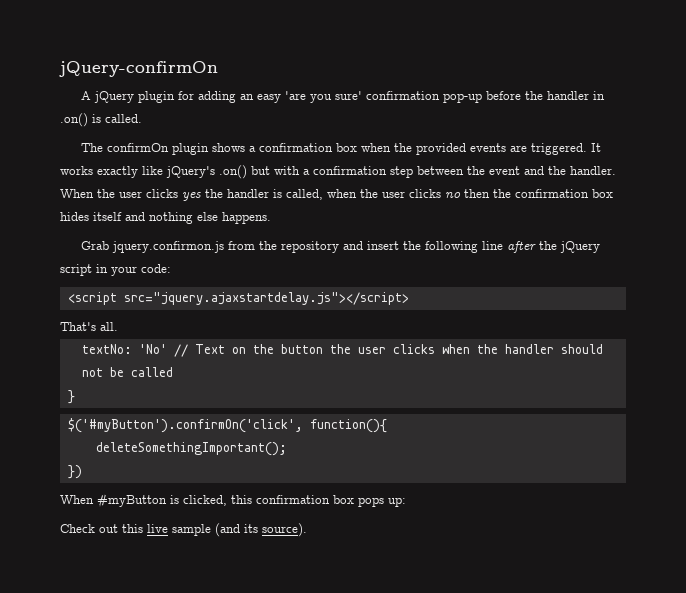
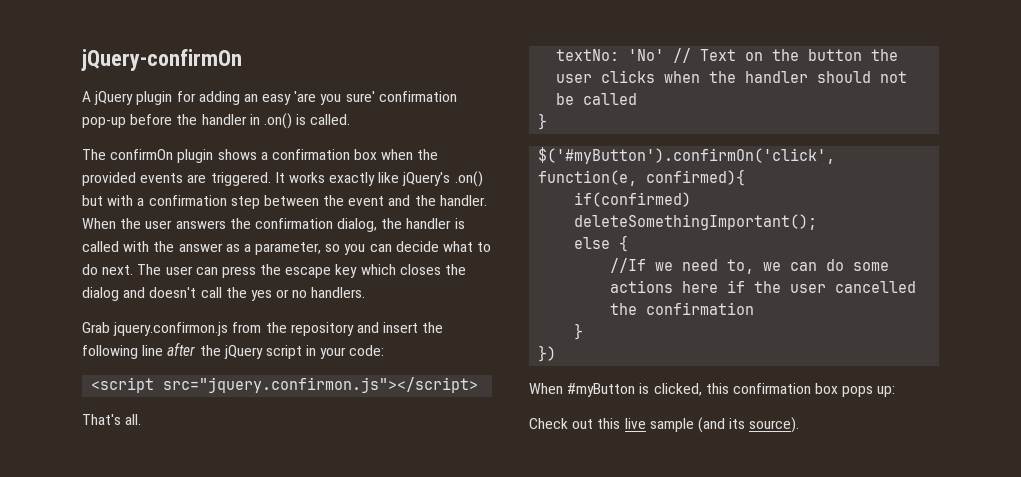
- When the user clicks yes the handler is called, when the user clicks no then the confirmation box hides itself and nothing else happens.
+ When the user answers the confirmation dialog, the handler is called with the answer as a parameter, so you can decide what to do next. The user can press the escape key which closes the dialog and doesn't call the yes or no handlers.
- <script src="jquery.ajaxstartdelay.js"></script>
+ <script src="jquery.confirmon.js"></script>
- $('#myButton').confirmOn('click', function(){
- deleteSomethingImportant();
+ $('#myButton').confirmOn('click', function(e, confirmed){
+ if(confirmed) deleteSomethingImportant();
+ else {
+ //If we need to, we can do some actions here if the user cancelled the confirmation
+ }

